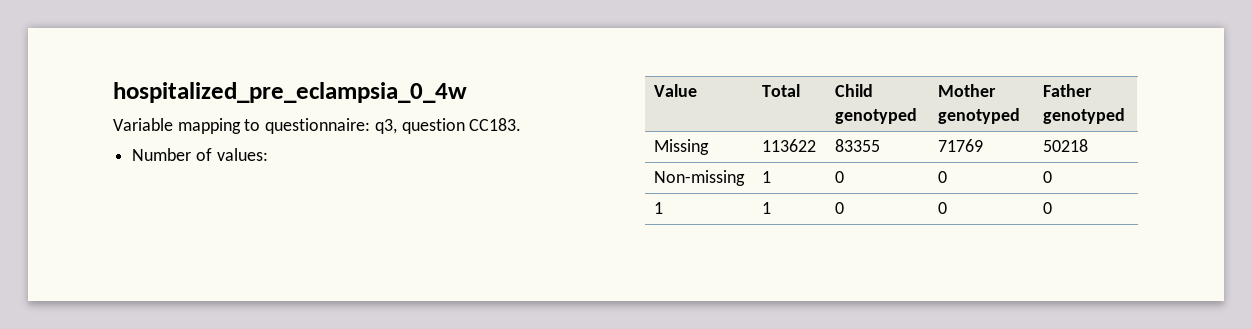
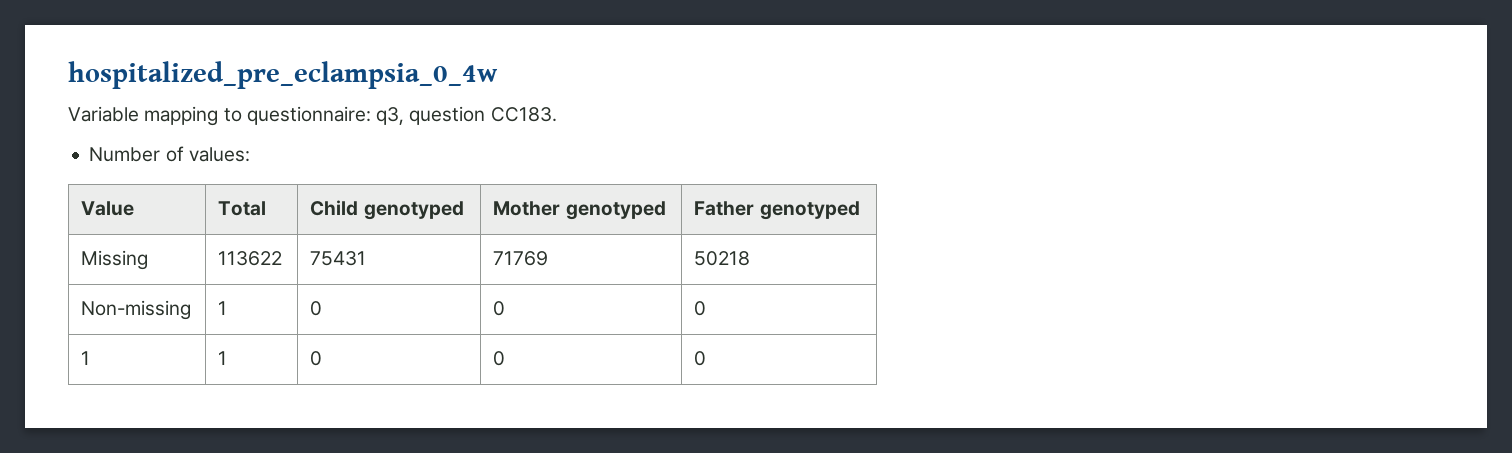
- Missing | 113622 | 83355 | 71769 | 50218
+ Missing | 113622 | 75431 | 71769 | 50218

